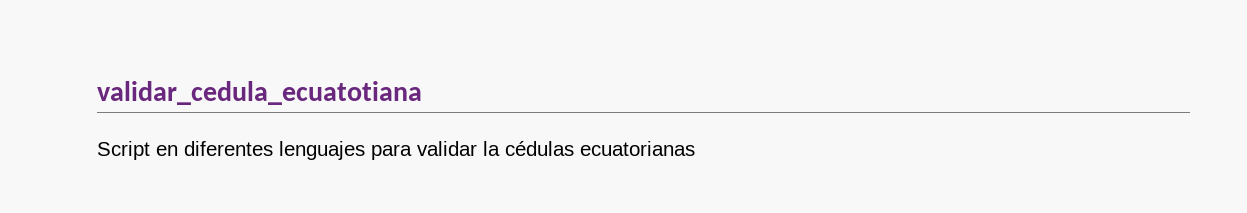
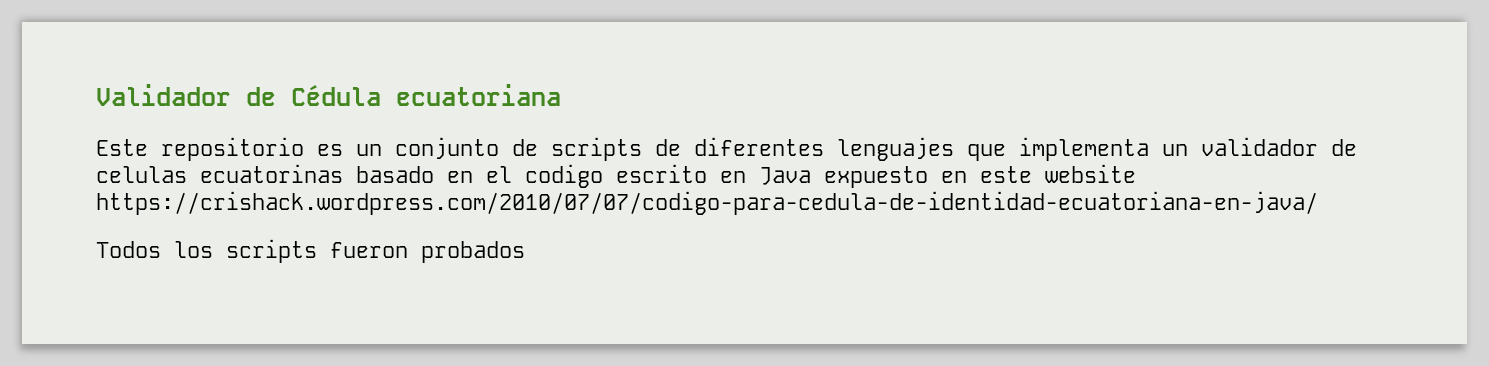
- validar_cedula_ecuatotiana
- Script en diferentes lenguajes para validar la cédulas ecuatorianas
+ Validador de Cédula ecuatoriana
+ Este repositorio es un conjunto de scripts de diferentes lenguajes que implementa un validador de celulas ecuatorinas basado en el codigo escrito en Java expuesto en este website https://crishack.wordpress.com/2010/07/07/codigo-para-cedula-de-identidad-ecuatoriana-en-java/
+ Todos los scripts fueron probados

